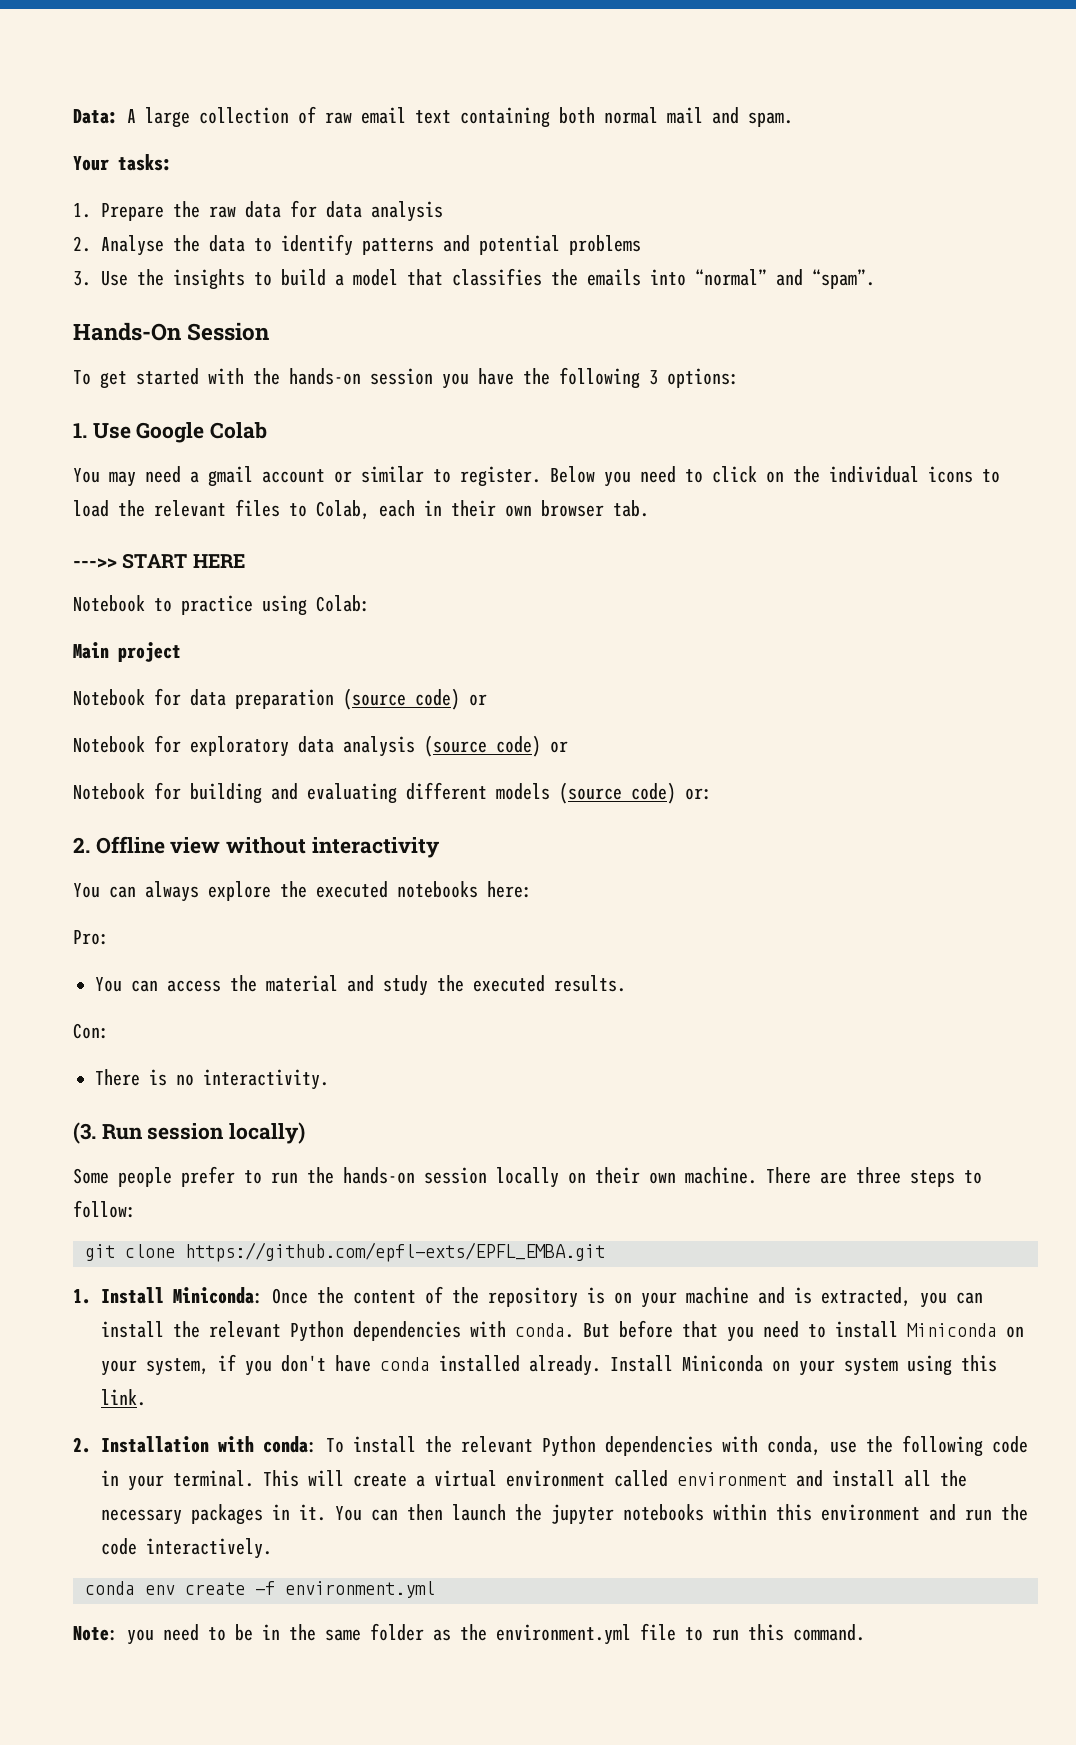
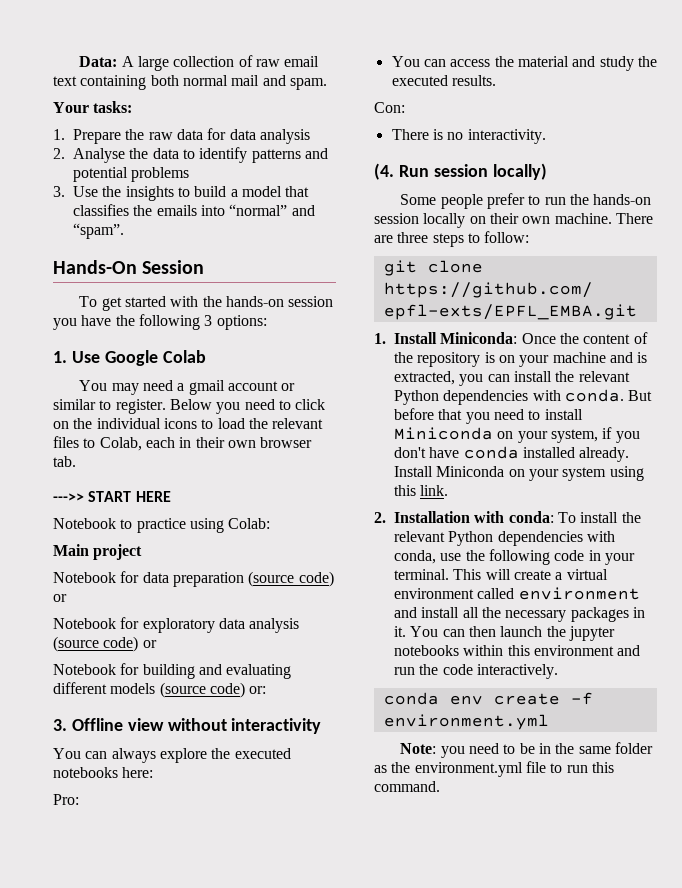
- 2. Offline view without interactivity
+ 3. Offline view without interactivity
- (3. Run session locally)
+ (4. Run session locally)

